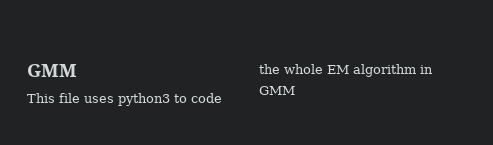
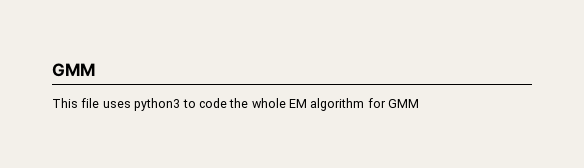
- This file uses python3 to code the whole EM algorithm in GMM
+ This file uses python3 to code the whole EM algorithm for GMM

